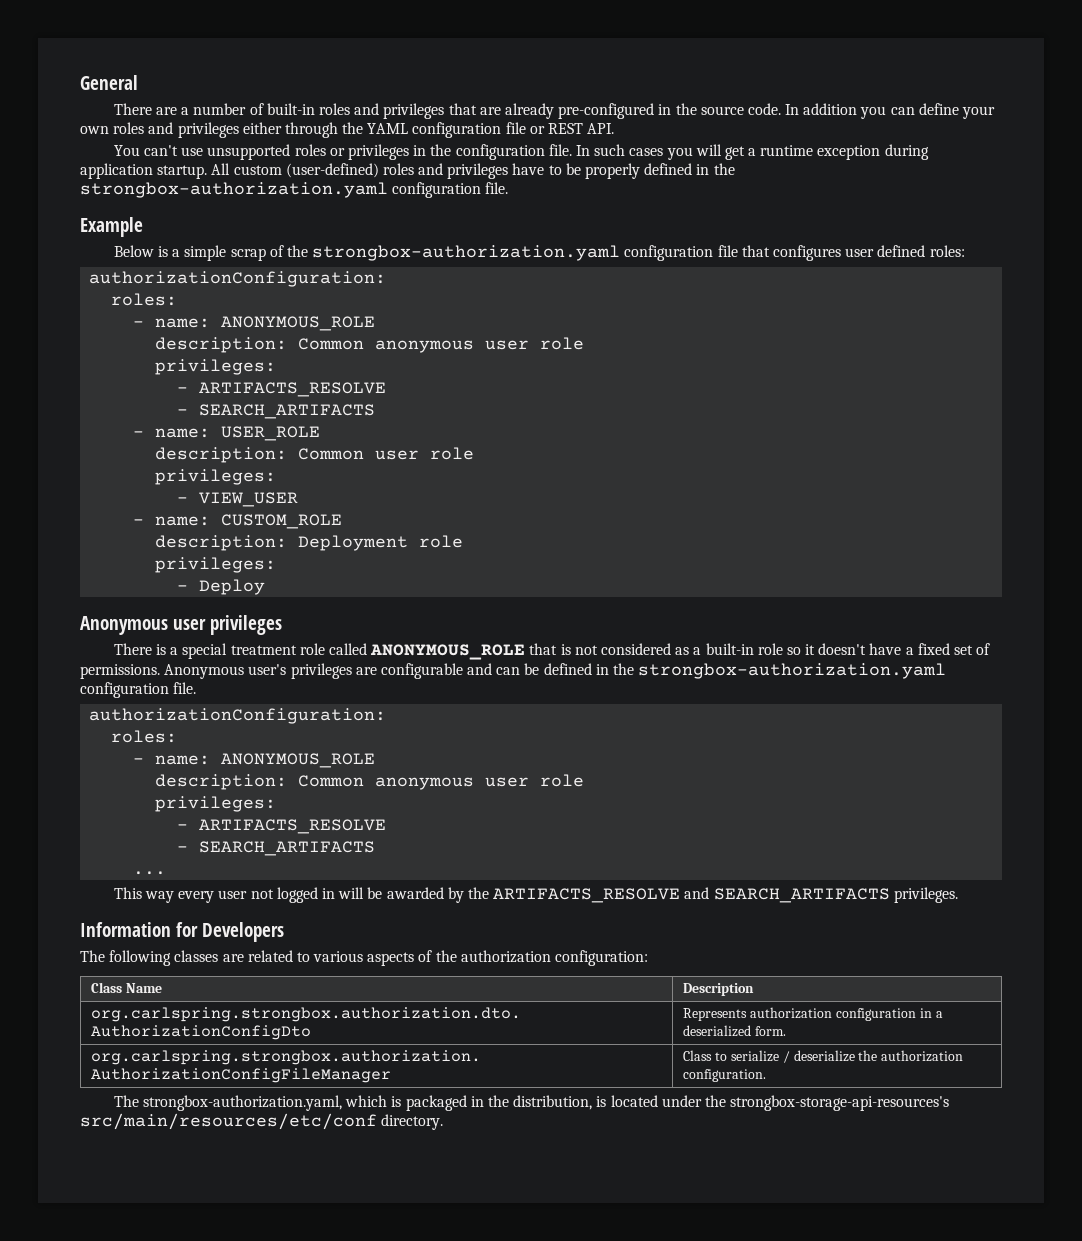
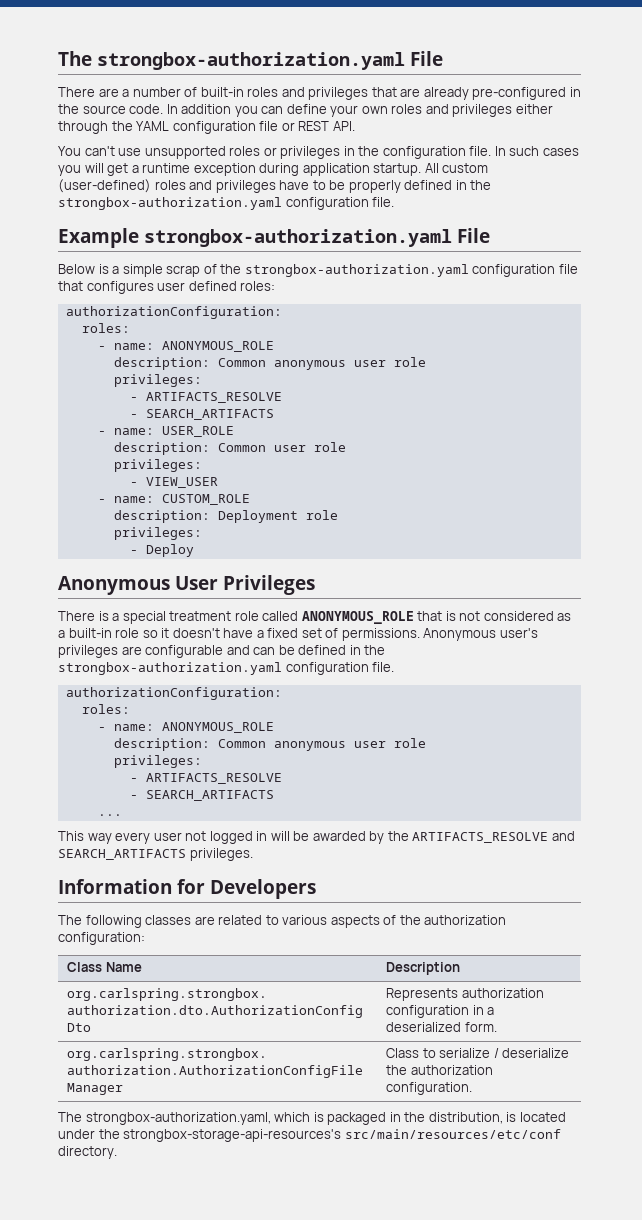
- General
+ The strongbox-authorization.yaml File
- Example
+ Example strongbox-authorization.yaml File
- Anonymous user privileges
+ Anonymous User Privileges

